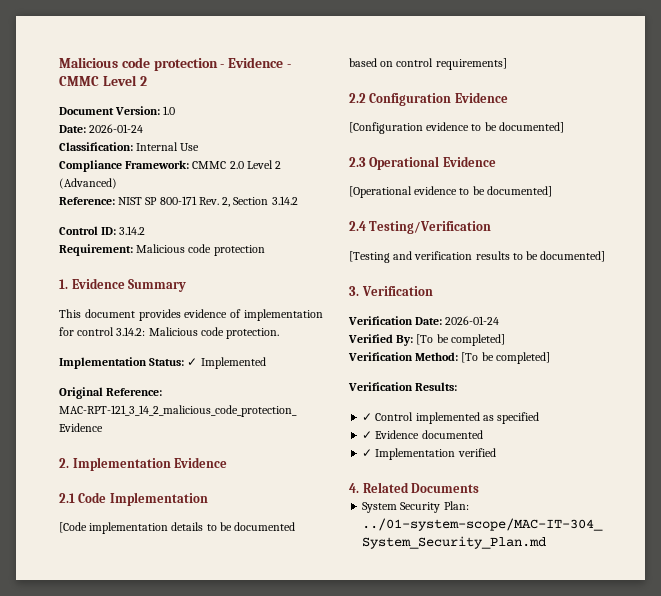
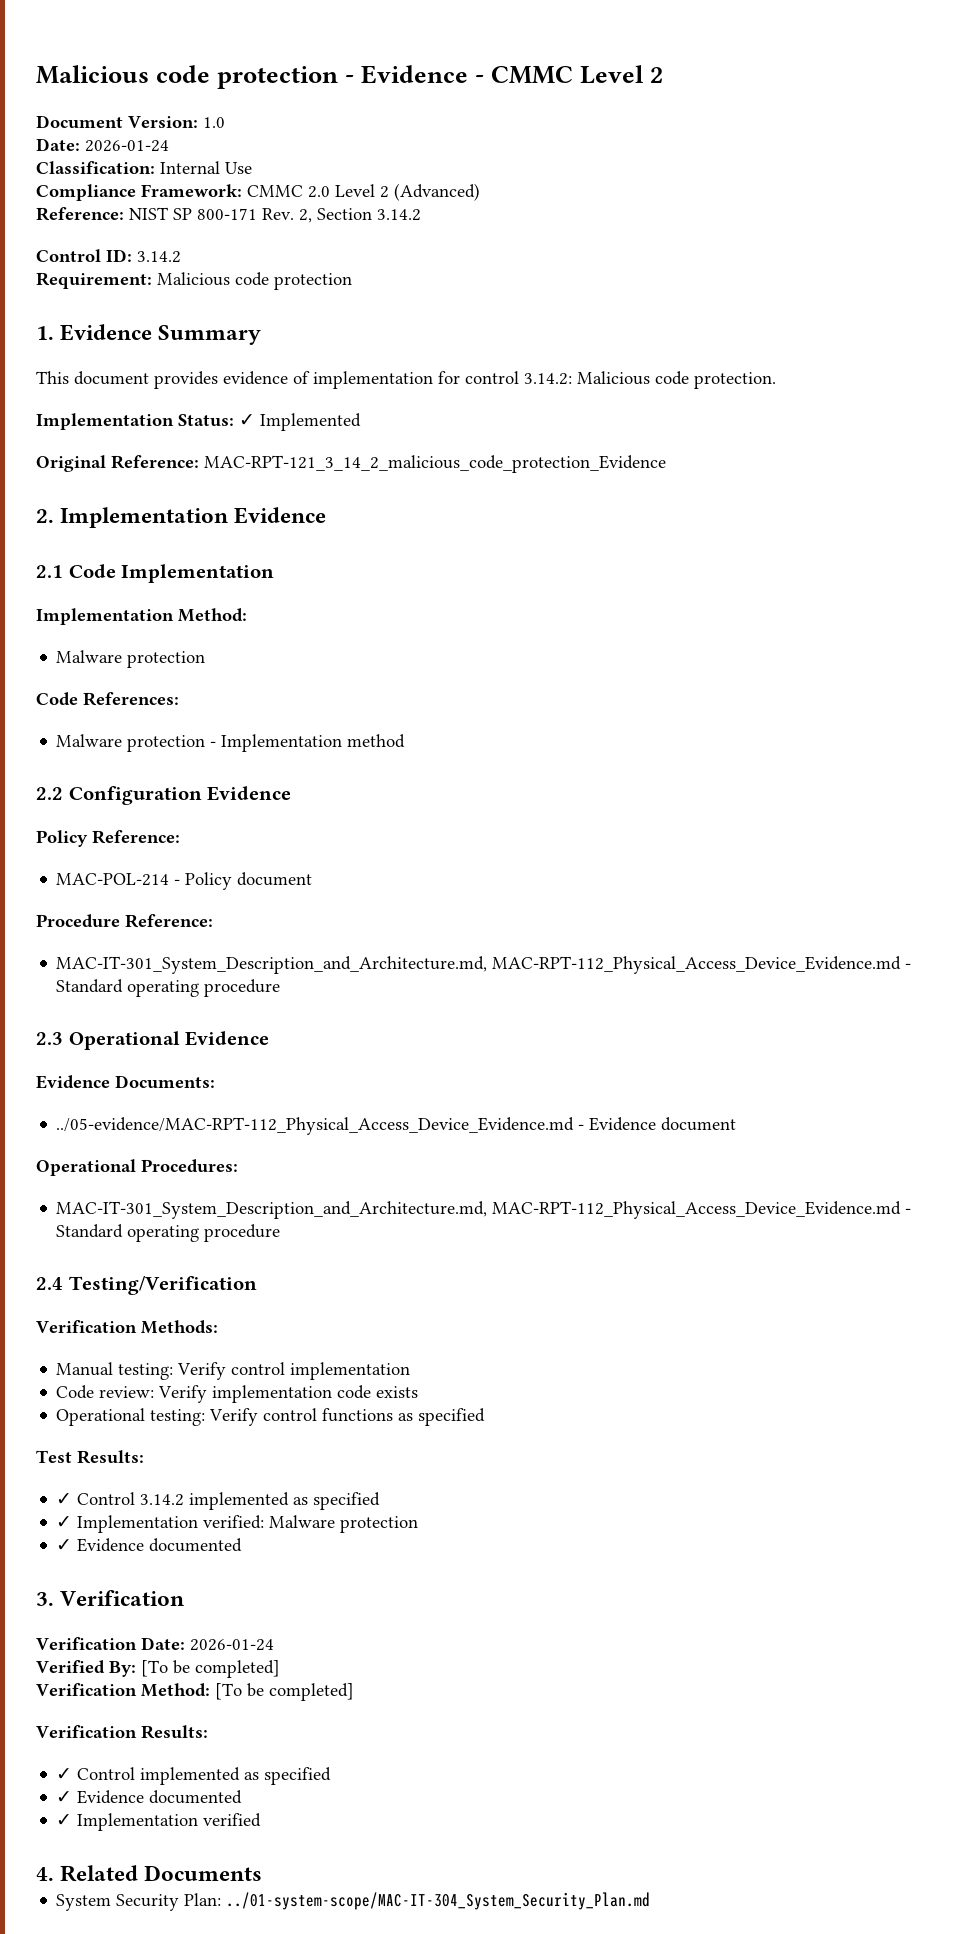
- [Code implementation details to be documented based on control requirements]
+ Implementation Method:
+ Malware protection
+ Code References:
+ Malware protection - Implementation method
  2.2 Configuration Evidence
- [Configuration evidence to be documented]
+ Policy Reference:
+ MAC-POL-214 - Policy document
+ Procedure Reference:
+ MAC-IT-301_System_Description_and_Architecture.md, MAC-RPT-112_Physical_Access_Device_Evidence.md - Standard operating procedure
  2.3 Operational Evidence
- [Operational evidence to be documented]
+ Evidence Documents:
+ ../05-evidence/MAC-RPT-112_Physical_Access_Device_Evidence.md - Evidence document
+ Operational Procedures:
+ MAC-IT-301_System_Description_and_Architecture.md, MAC-RPT-112_Physical_Access_Device_Evidence.md - Standard operating procedure
  2.4 Testing/Verification
- [Testing and verification results to be documented]
+ Verification Methods:
+ Manual testing: Verify control implementation
+ Code review: Verify implementation code exists
+ Operational testing: Verify control functions as specified
+ Test Results:
+ ✓ Control 3.14.2 implemented as specified
+ ✓ Implementation verified: Malware protection
+ ✓ Evidence documented

